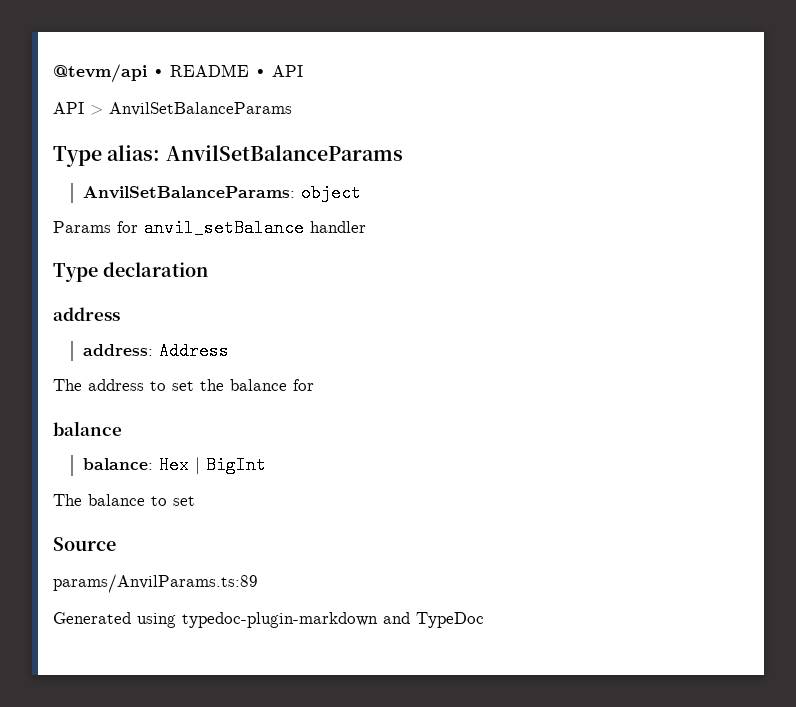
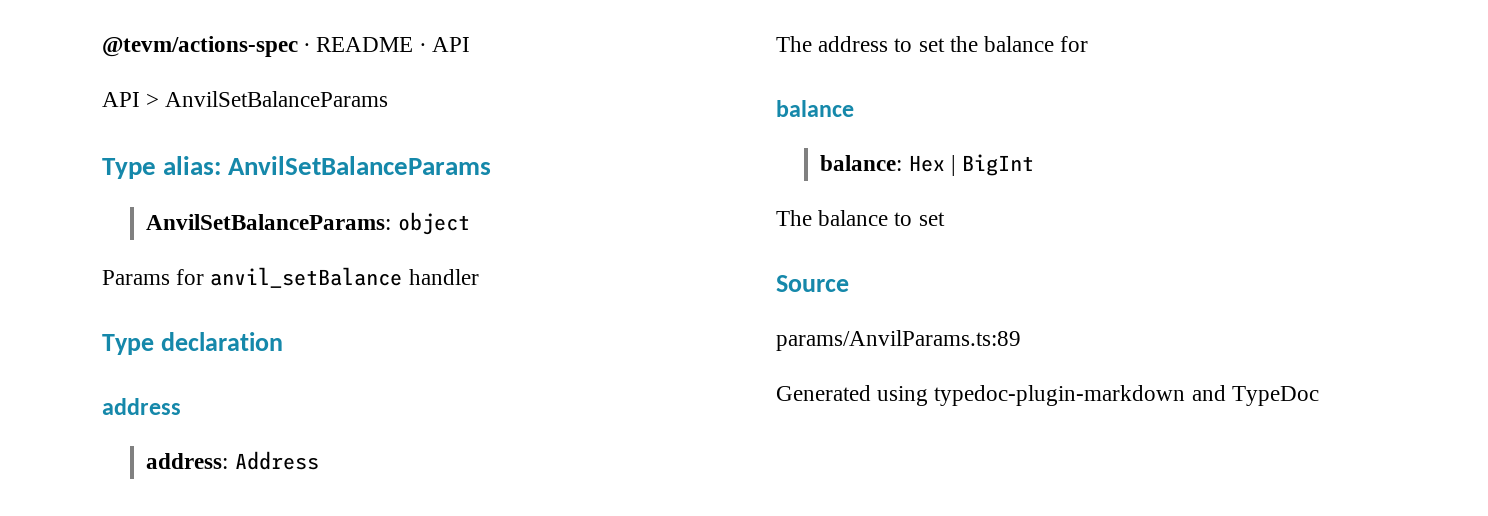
- @tevm/api ∙ README ∙ API
+ @tevm/actions-spec ∙ README ∙ API

